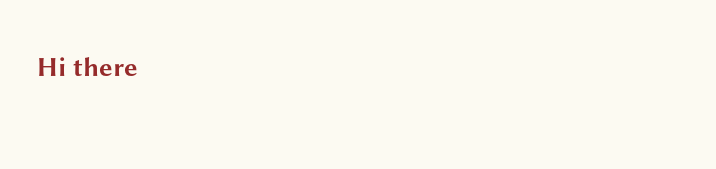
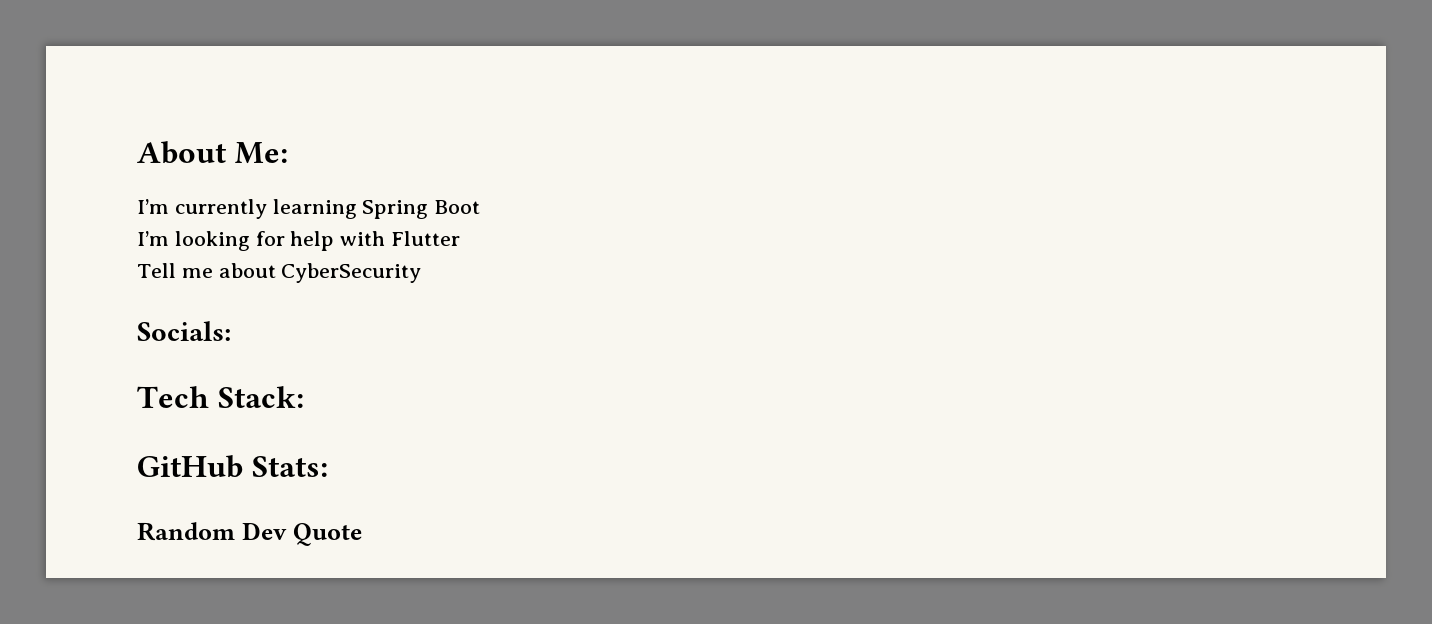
- Hi there
+ About Me:
+ I’m currently learning Spring Boot
+ I’m looking for help with Flutter
+ Tell me about CyberSecurity
+ Socials:
+ Tech Stack:
+ GitHub Stats:
+ Random Dev Quote

